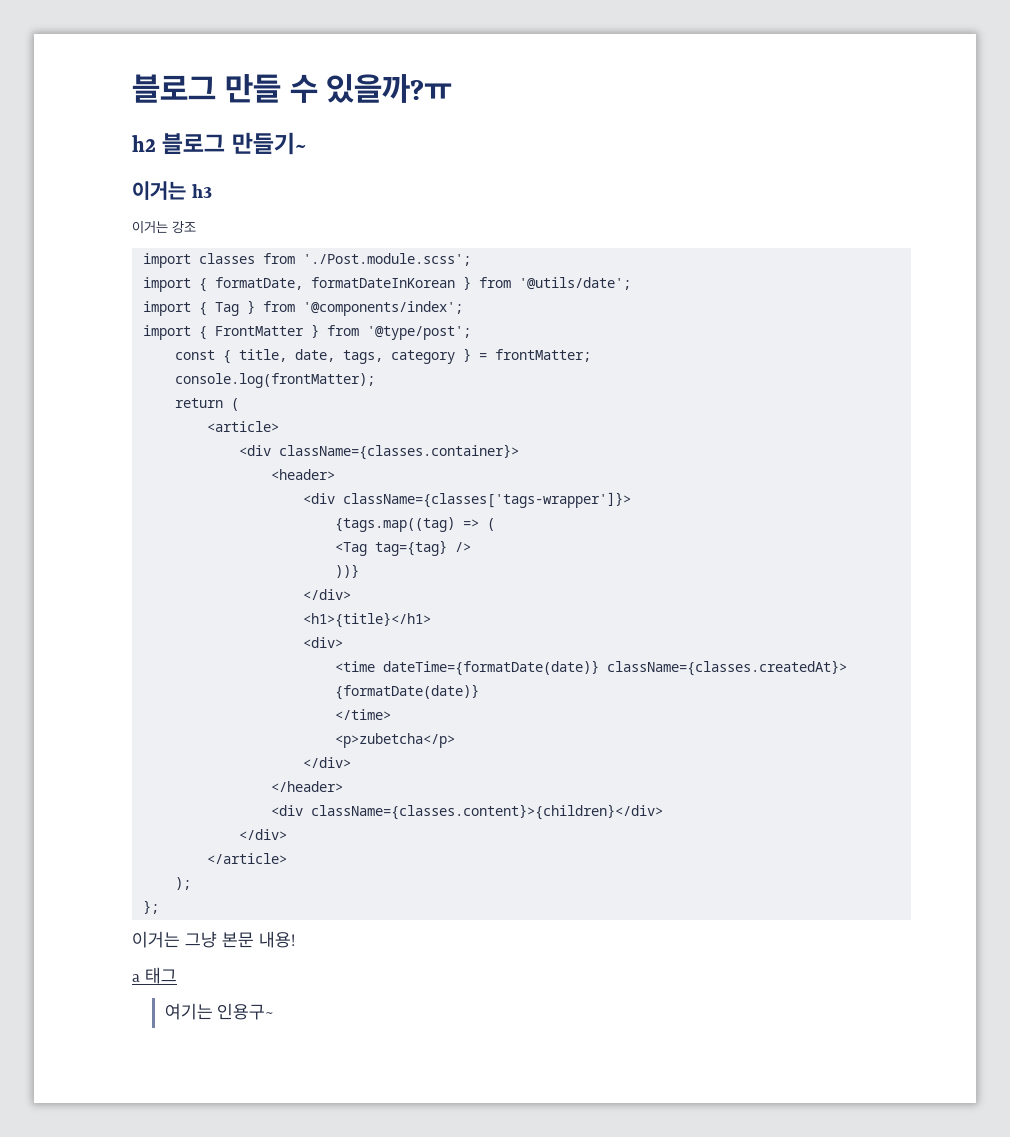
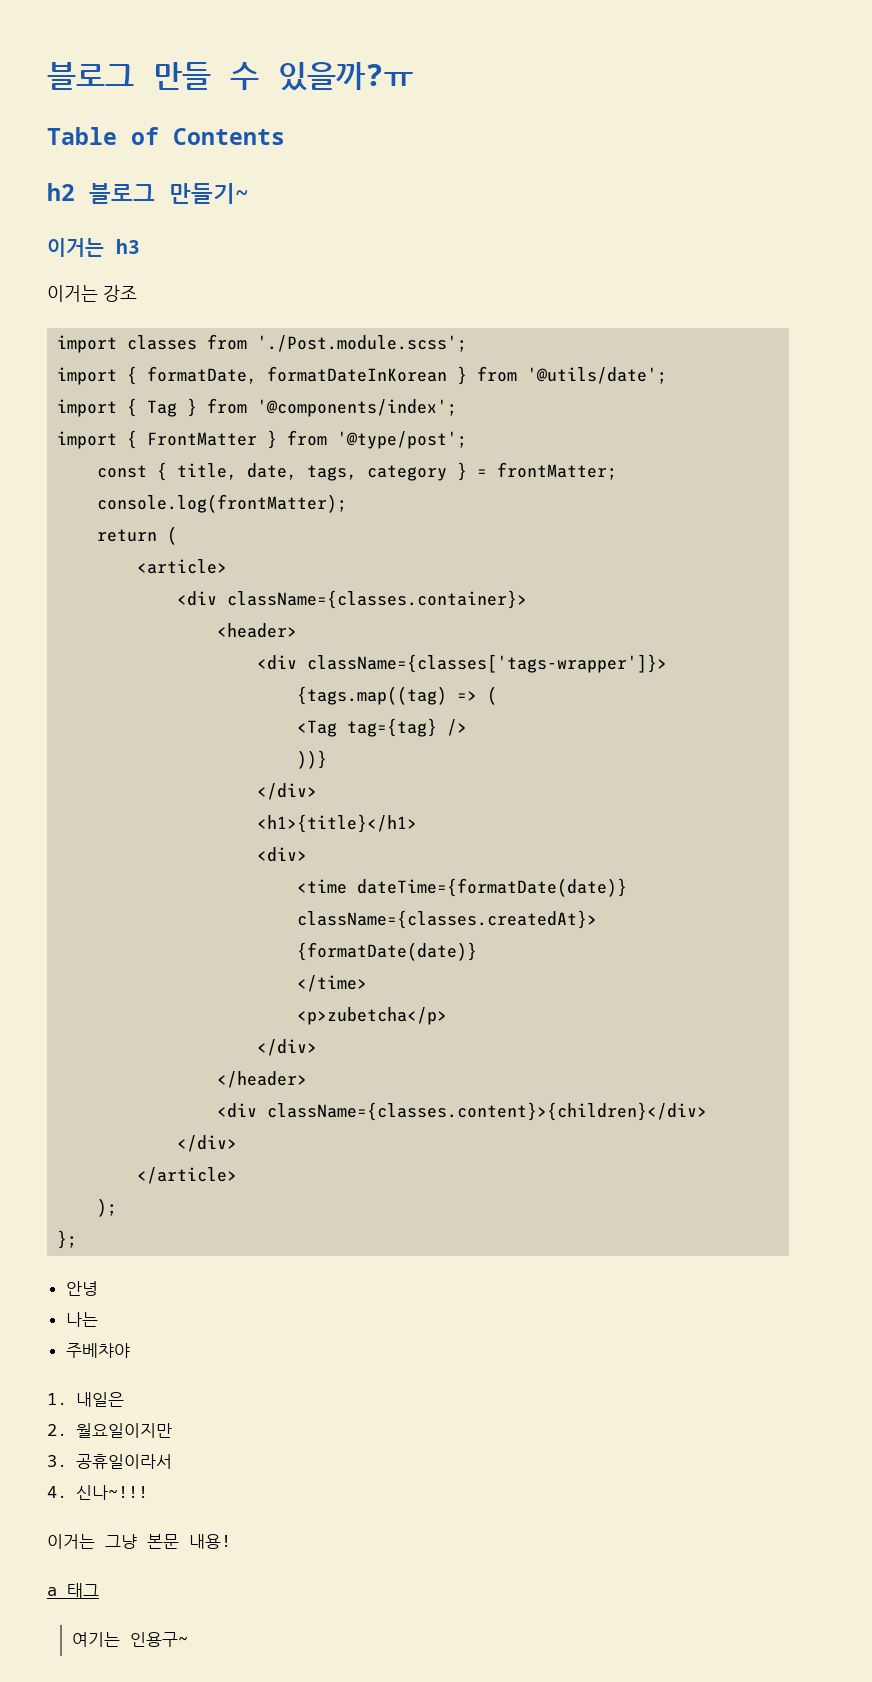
+ Table of Contents
+ 안녕
+ 나는
+ 주베챠야
+ 1. 내일은
+ 2. 월요일이지만
+ 3. 공휴일이라서
+ 4. 신나~!!!

